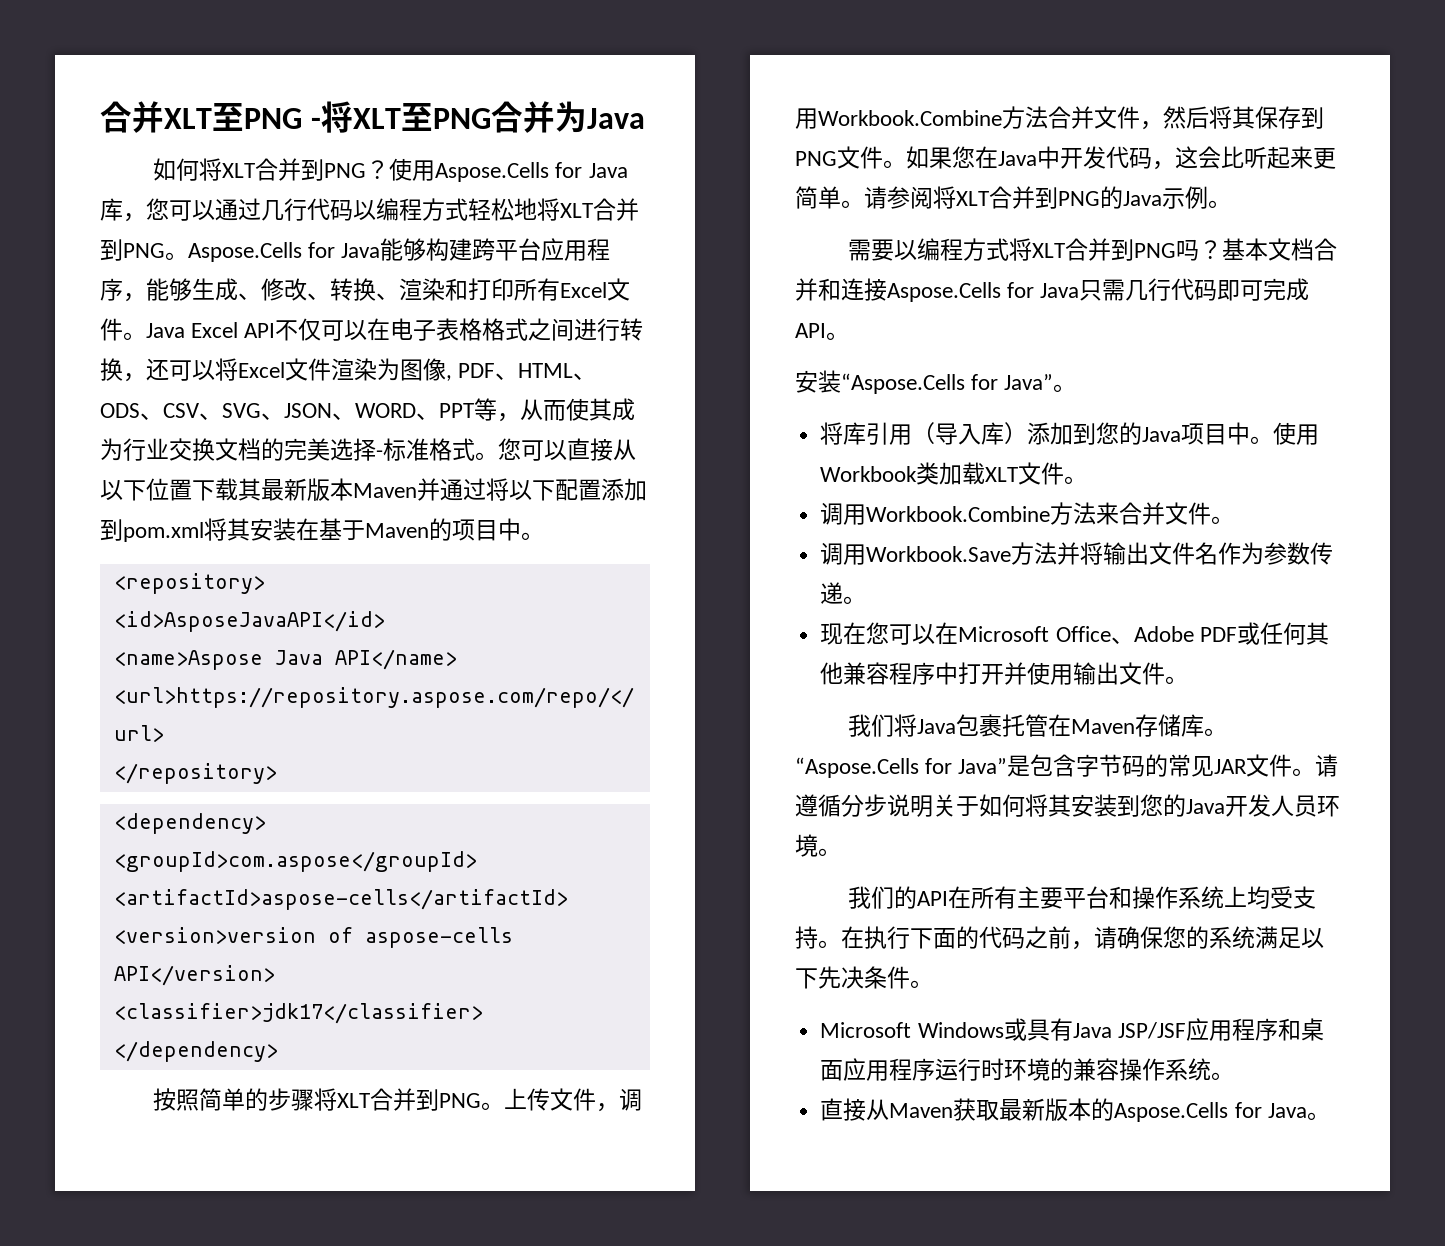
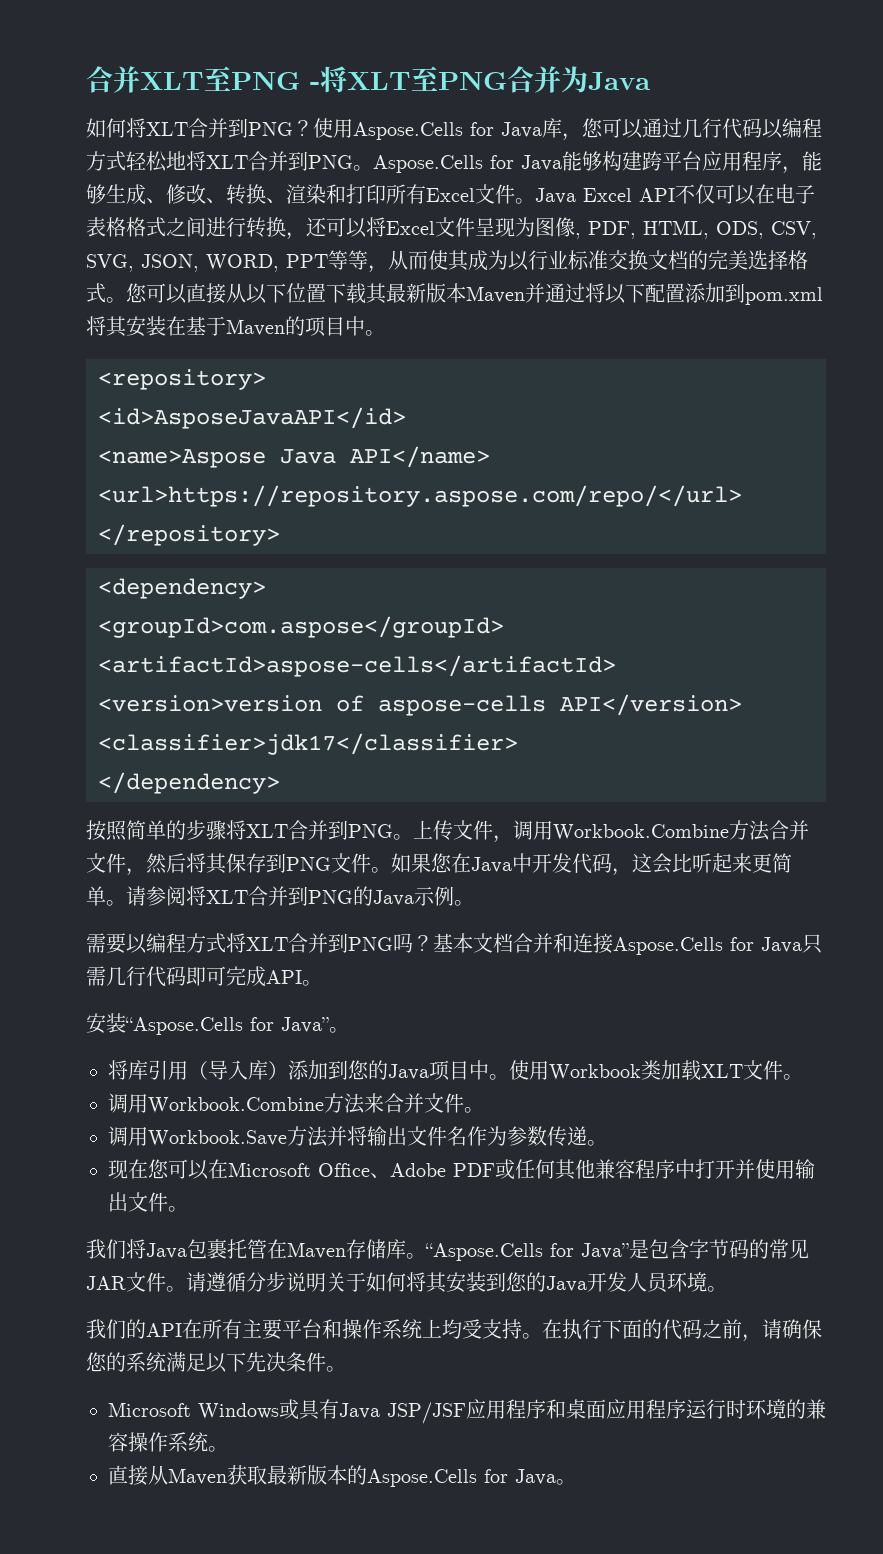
- Java Excel API不仅可以在电子表格格式之间进行转换，还可以将Excel文件渲染为图像, PDF、HTML、ODS、CSV、SVG、JSON、WORD、PPT等，从而使其成为行业交换文档的完美选择-标准格式。
+ Java Excel API不仅可以在电子表格格式之间进行转换，还可以将Excel文件呈现为图像, PDF, HTML, ODS, CSV, SVG, JSON, WORD, PPT等等，从而使其成为以行业标准交换文档的完美选择格式。

